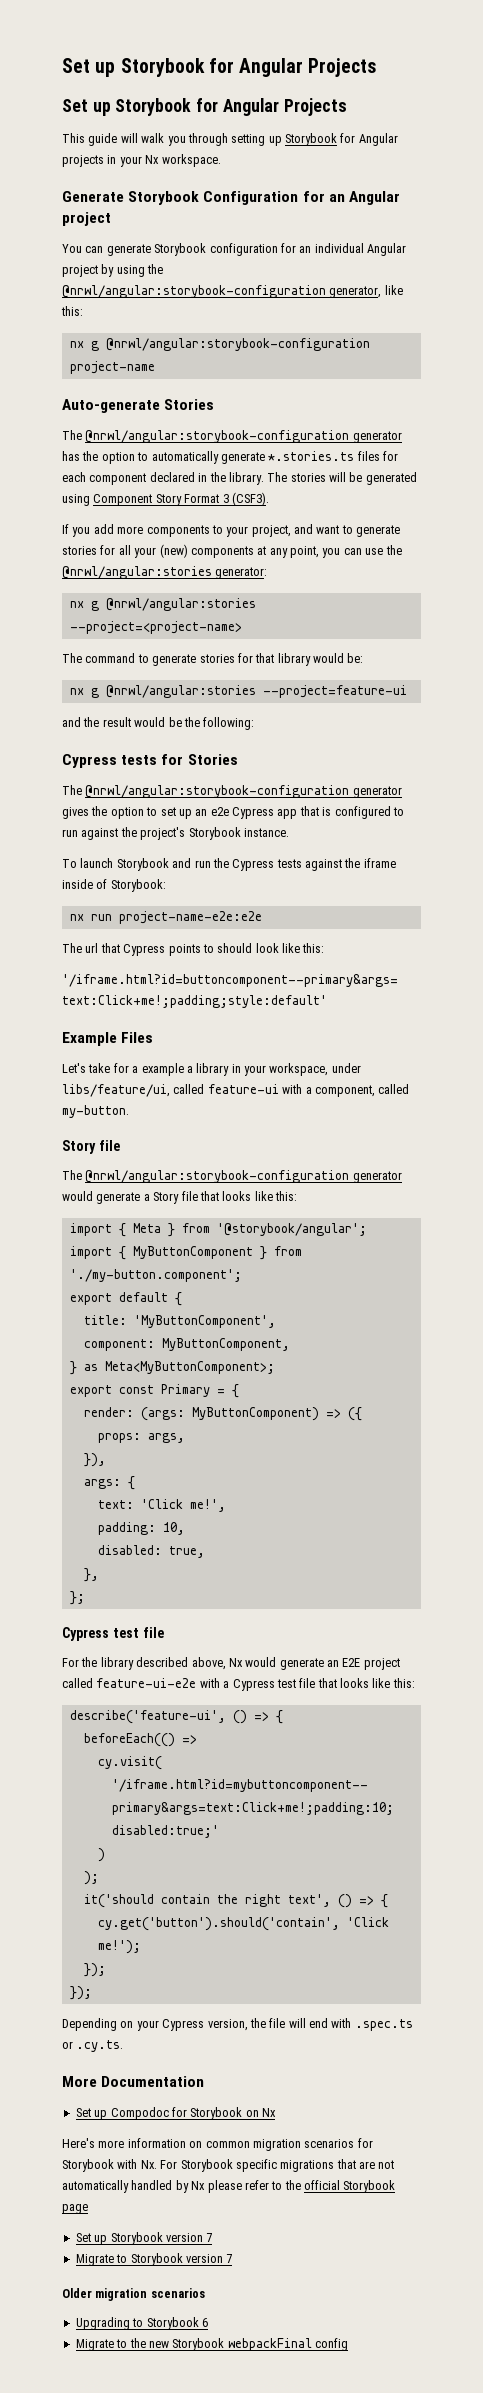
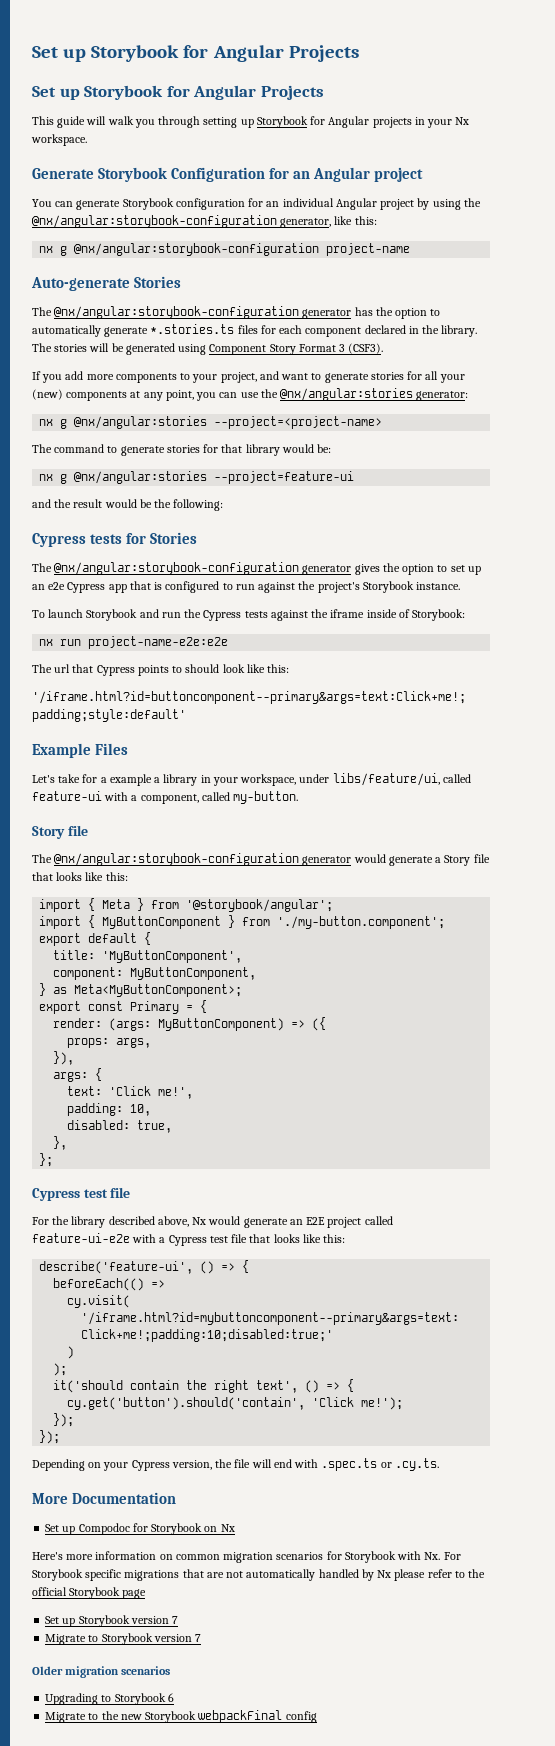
- You can generate Storybook configuration for an individual Angular project by using the @nrwl/angular:storybook-configuration generator, like this:
+ You can generate Storybook configuration for an individual Angular project by using the @nx/angular:storybook-configuration generator, like this:
- nx g @nrwl/angular:storybook-configuration project-name
+ nx g @nx/angular:storybook-configuration project-name
- The @nrwl/angular:storybook-configuration generator has the option to automatically generate *.stories.ts files for each component declared in the library.
+ The @nx/angular:storybook-configuration generator has the option to automatically generate *.stories.ts files for each component declared in the library.
- If you add more components to your project, and want to generate stories for all your (new) components at any point, you can use the @nrwl/angular:stories generator:
+ If you add more components to your project, and want to generate stories for all your (new) components at any point, you can use the @nx/angular:stories generator:
- nx g @nrwl/angular:stories --project=<project-name>
+ nx g @nx/angular:stories --project=<project-name>
- nx g @nrwl/angular:stories --project=feature-ui
+ nx g @nx/angular:stories --project=feature-ui
- The @nrwl/angular:storybook-configuration generator gives the option to set up an e2e Cypress app that is configured to run against the project's Storybook instance.
+ The @nx/angular:storybook-configuration generator gives the option to set up an e2e Cypress app that is configured to run against the project's Storybook instance.
- The @nrwl/angular:storybook-configuration generator would generate a Story file that looks like this:
+ The @nx/angular:storybook-configuration generator would generate a Story file that looks like this:

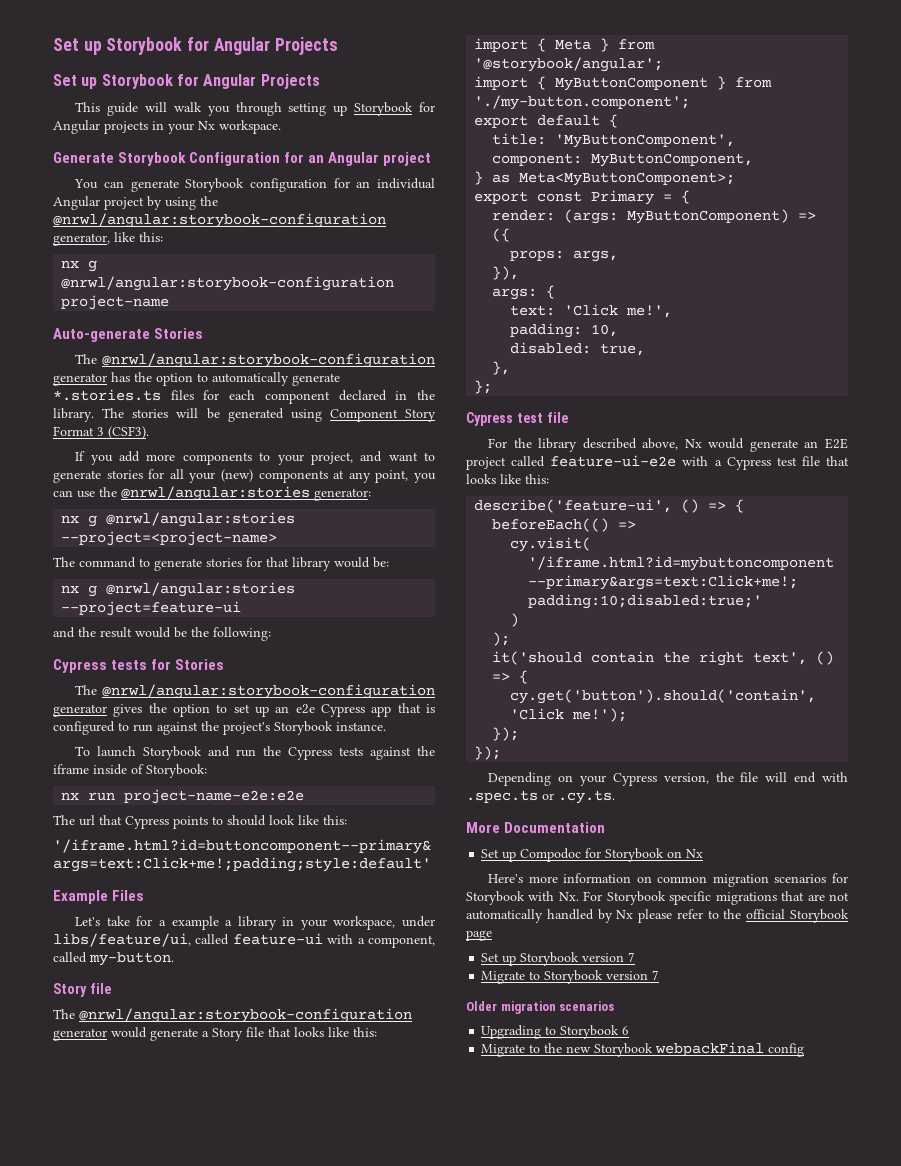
- You can generate Storybook configuration for an individual Angular project by using the @nx/angular:storybook-configuration generator, like this:
+ You can generate Storybook configuration for an individual Angular project by using the @nrwl/angular:storybook-configuration generator, like this:
- nx g @nx/angular:storybook-configuration project-name
+ nx g @nrwl/angular:storybook-configuration project-name
- The @nx/angular:storybook-configuration generator has the option to automatically generate *.stories.ts files for each component declared in the library.
+ The @nrwl/angular:storybook-configuration generator has the option to automatically generate *.stories.ts files for each component declared in the library.
- If you add more components to your project, and want to generate stories for all your (new) components at any point, you can use the @nx/angular:stories generator:
+ If you add more components to your project, and want to generate stories for all your (new) components at any point, you can use the @nrwl/angular:stories generator:
- nx g @nx/angular:stories --project=<project-name>
+ nx g @nrwl/angular:stories --project=<project-name>
- nx g @nx/angular:stories --project=feature-ui
+ nx g @nrwl/angular:stories --project=feature-ui
- The @nx/angular:storybook-configuration generator gives the option to set up an e2e Cypress app that is configured to run against the project's Storybook instance.
+ The @nrwl/angular:storybook-configuration generator gives the option to set up an e2e Cypress app that is configured to run against the project's Storybook instance.
- The @nx/angular:storybook-configuration generator would generate a Story file that looks like this:
+ The @nrwl/angular:storybook-configuration generator would generate a Story file that looks like this:

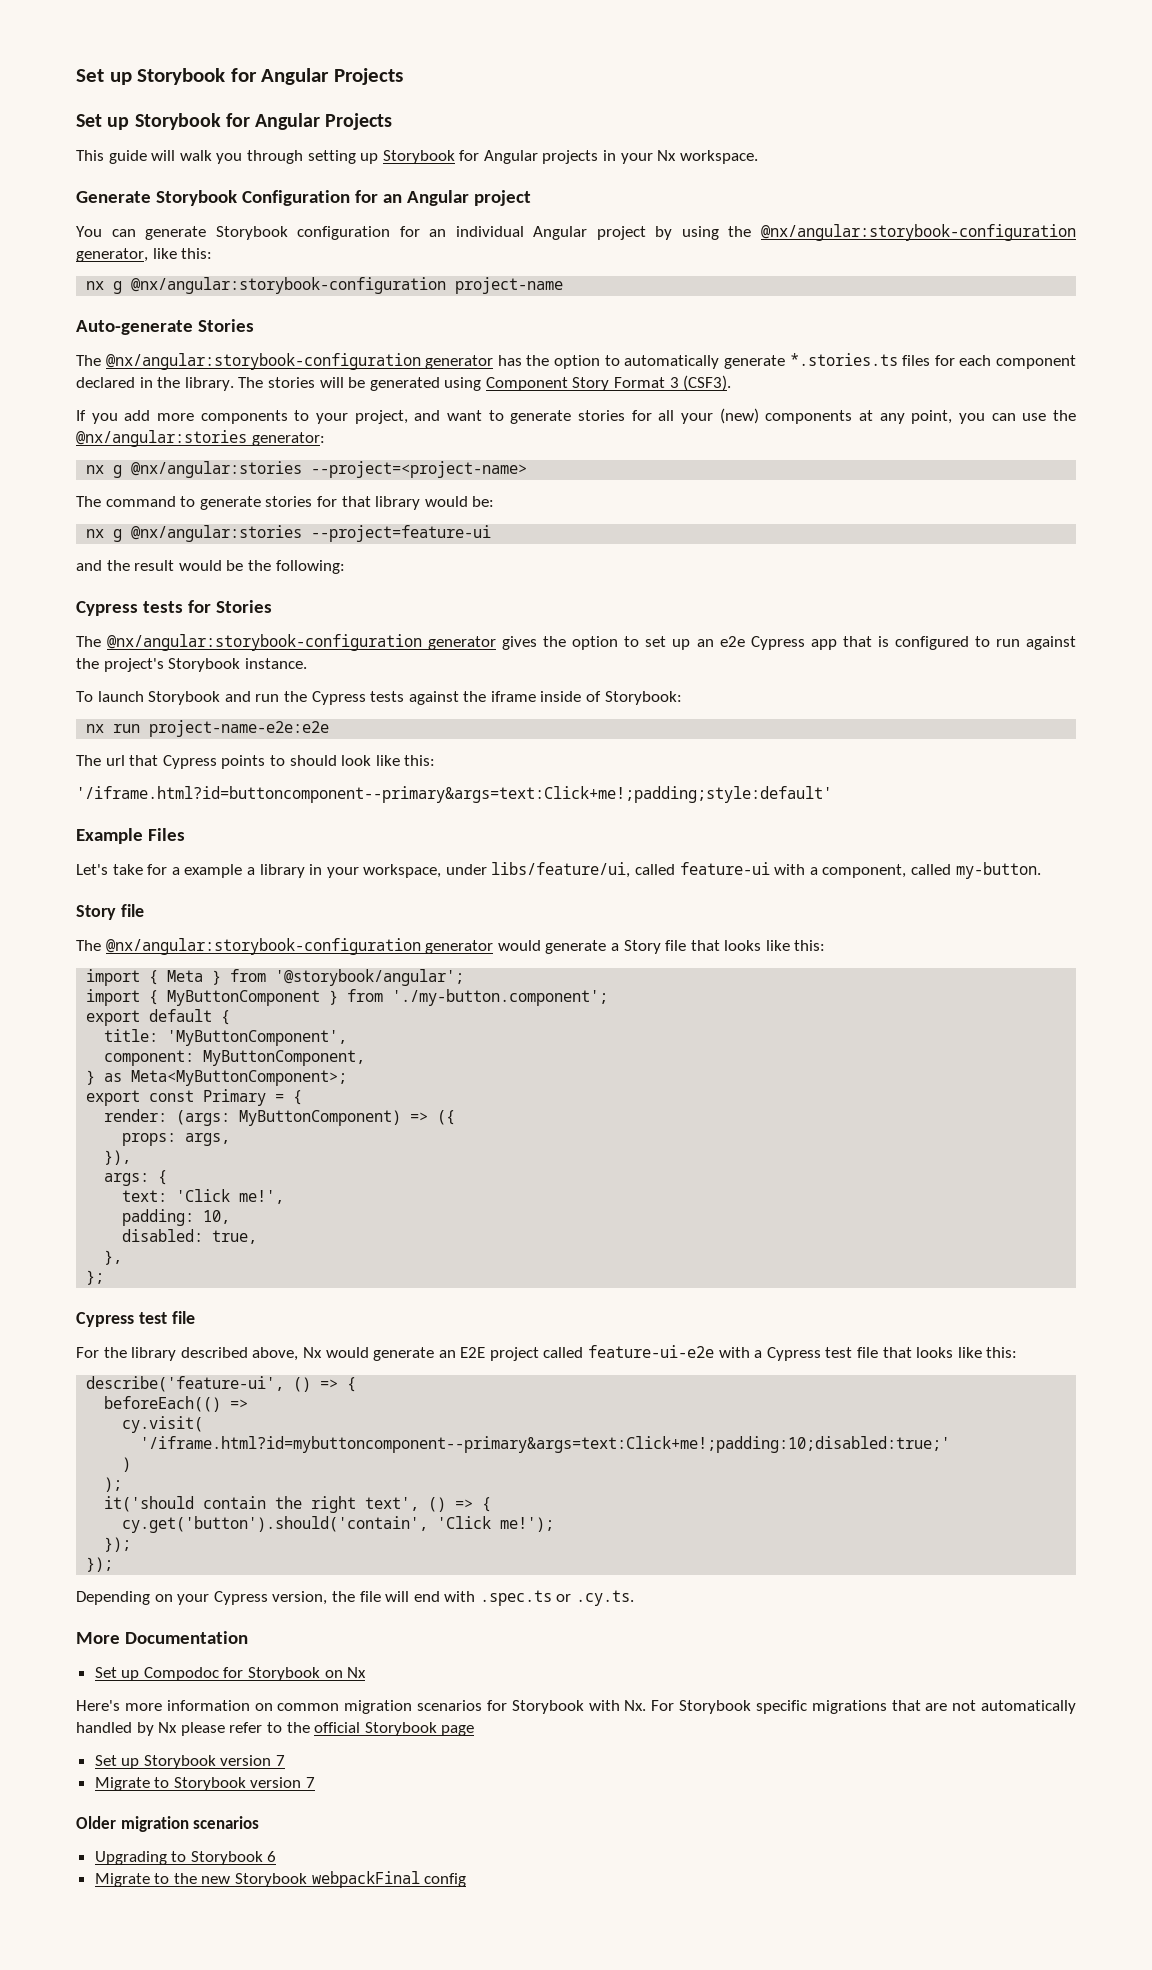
- You can generate Storybook configuration for an individual Angular project by using the @nrwl/angular:storybook-configuration generator, like this:
+ You can generate Storybook configuration for an individual Angular project by using the @nx/angular:storybook-configuration generator, like this:
- nx g @nrwl/angular:storybook-configuration project-name
+ nx g @nx/angular:storybook-configuration project-name
- The @nrwl/angular:storybook-configuration generator has the option to automatically generate *.stories.ts files for each component declared in the library.
+ The @nx/angular:storybook-configuration generator has the option to automatically generate *.stories.ts files for each component declared in the library.
- If you add more components to your project, and want to generate stories for all your (new) components at any point, you can use the @nrwl/angular:stories generator:
+ If you add more components to your project, and want to generate stories for all your (new) components at any point, you can use the @nx/angular:stories generator:
- nx g @nrwl/angular:stories --project=<project-name>
+ nx g @nx/angular:stories --project=<project-name>
- nx g @nrwl/angular:stories --project=feature-ui
+ nx g @nx/angular:stories --project=feature-ui
- The @nrwl/angular:storybook-configuration generator gives the option to set up an e2e Cypress app that is configured to run against the project's Storybook instance.
+ The @nx/angular:storybook-configuration generator gives the option to set up an e2e Cypress app that is configured to run against the project's Storybook instance.
- The @nrwl/angular:storybook-configuration generator would generate a Story file that looks like this:
+ The @nx/angular:storybook-configuration generator would generate a Story file that looks like this:

